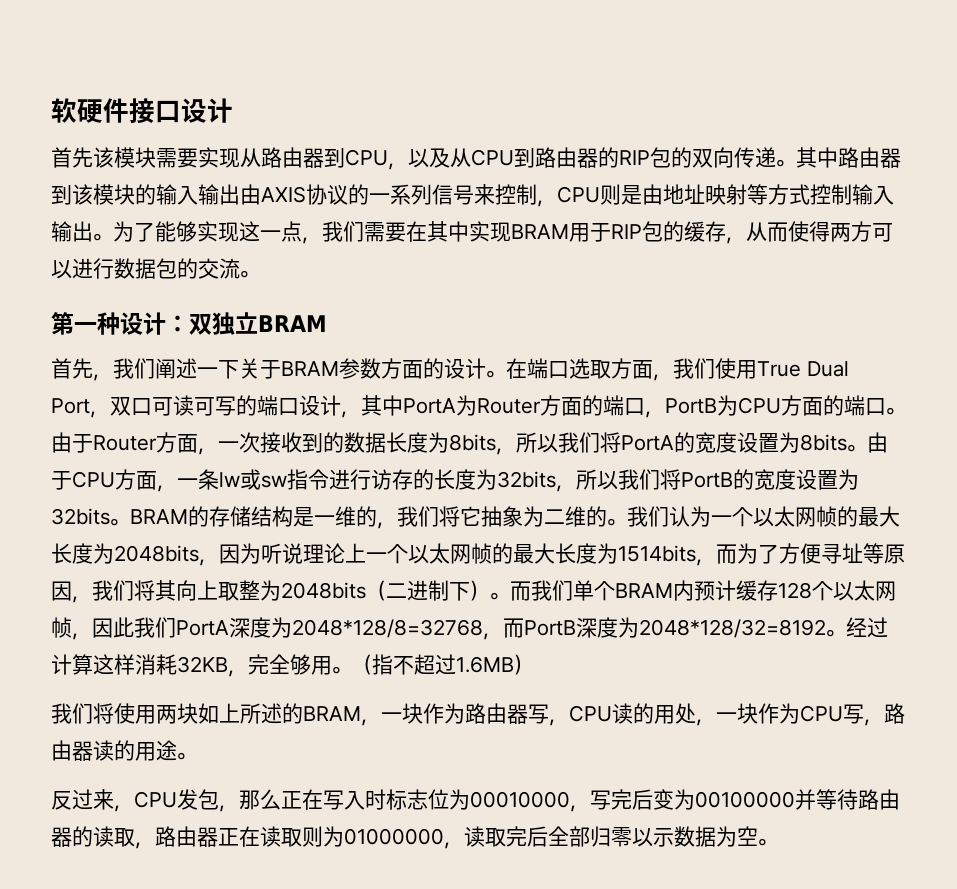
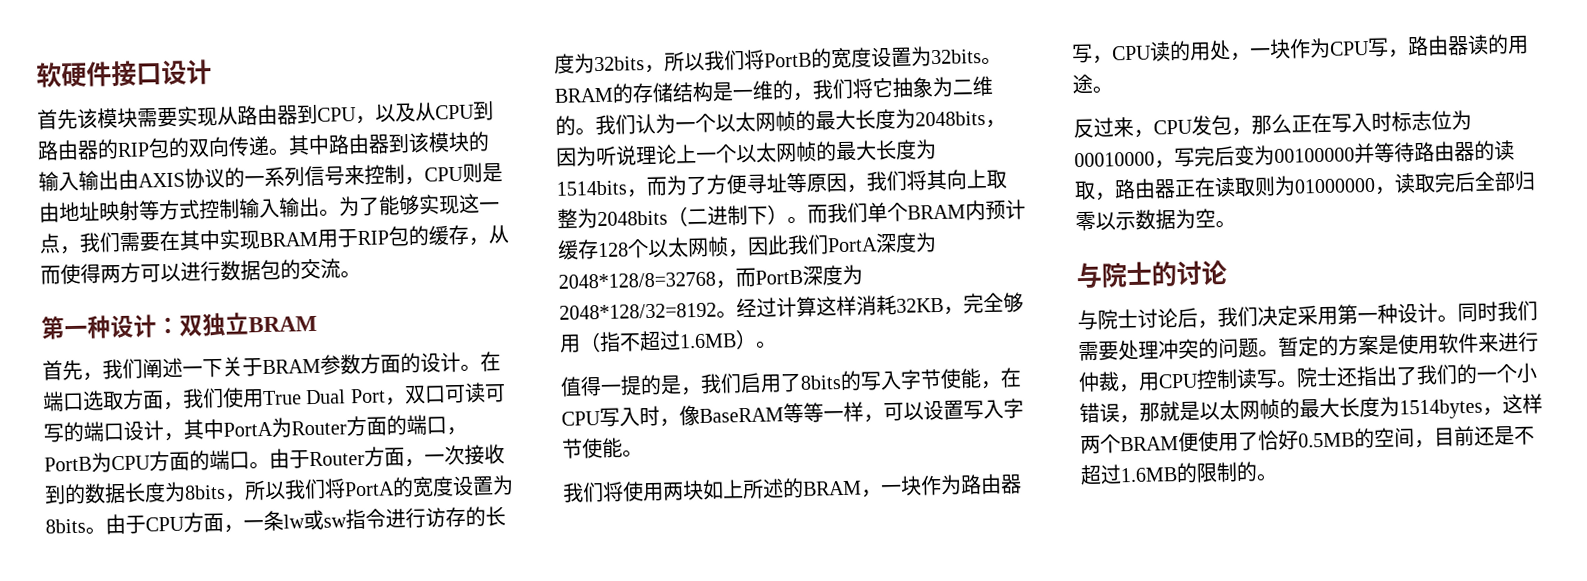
- 经过计算这样消耗32KB，完全够用。（指不超过1.6MB）
+ 经过计算这样消耗32KB，完全够用（指不超过1.6MB）。
+ 值得一提的是，我们启用了8bits的写入字节使能，在CPU写入时，像BaseRAM等等一样，可以设置写入字节使能。
+ 与院士的讨论
+ 与院士讨论后，我们决定采用第一种设计。同时我们需要处理冲突的问题。暂定的方案是使用软件来进行仲裁，用CPU控制读写。院士还指出了我们的一个小错误，那就是以太网帧的最大长度为1514bytes，这样两个BRAM便使用了恰好0.5MB的空间，目前还是不超过1.6MB的限制的。

